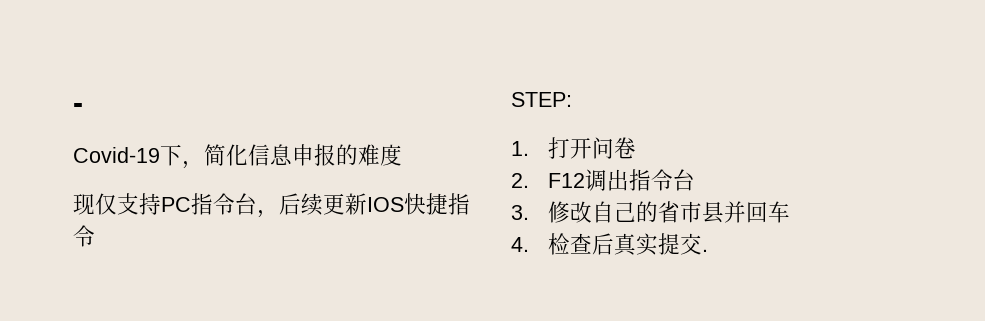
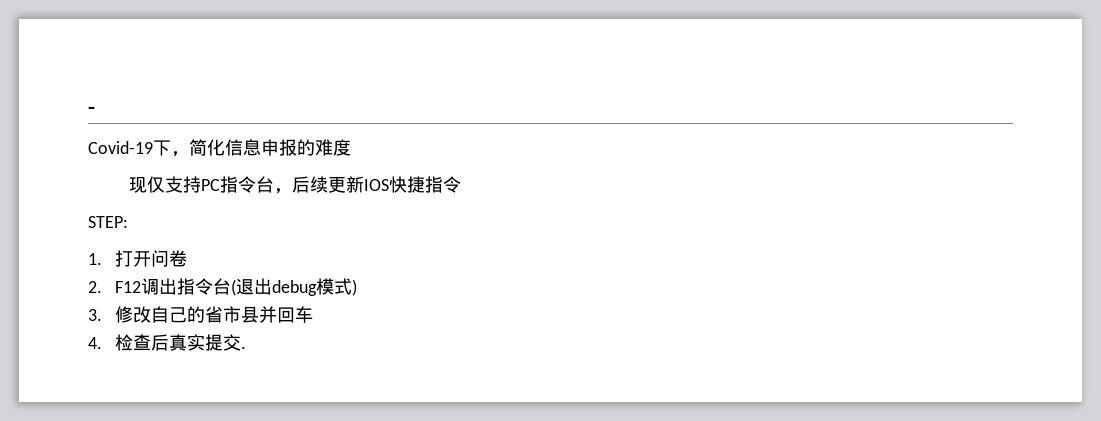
- 2. F12调出指令台
+ 2. F12调出指令台(退出debug模式)

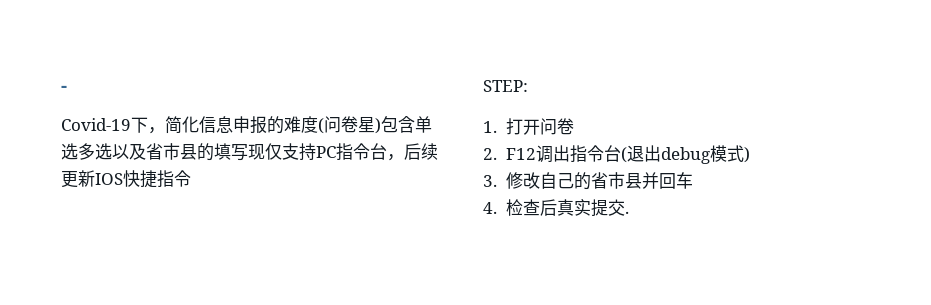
- Covid-19下，简化信息申报的难度
- 现仅支持PC指令台，后续更新IOS快捷指令
+ Covid-19下，简化信息申报的难度(问卷星)包含单选多选以及省市县的填写现仅支持PC指令台，后续更新IOS快捷指令

